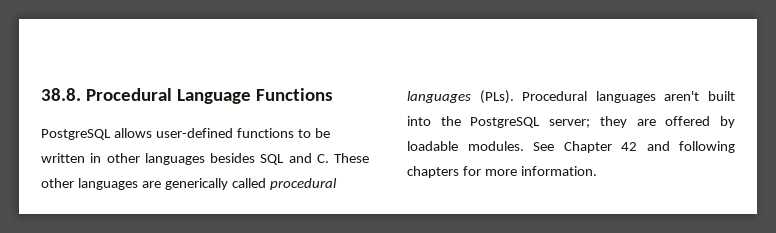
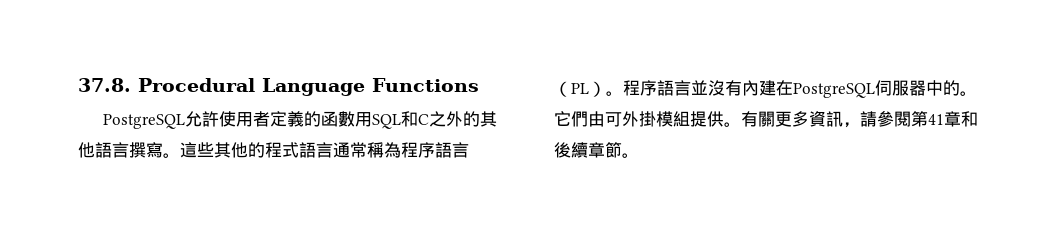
- 38.8. Procedural Language Functions
+ 37.8. Procedural Language Functions
- PostgreSQL allows user-defined functions to be written in other languages besides SQL and C. These other languages are generically called procedural languages (PLs). Procedural languages aren't built into the PostgreSQL server; they are offered by loadable modules. See Chapter 42 and following chapters for more information.
+ PostgreSQL允許使用者定義的函數用SQL和C之外的其他語言撰寫。這些其他的程式語言通常稱為程序語言（PL）。程序語言並沒有內建在PostgreSQL伺服器中的。它們由可外掛模組提供。有關更多資訊，請參閱第41章和後續章節。

